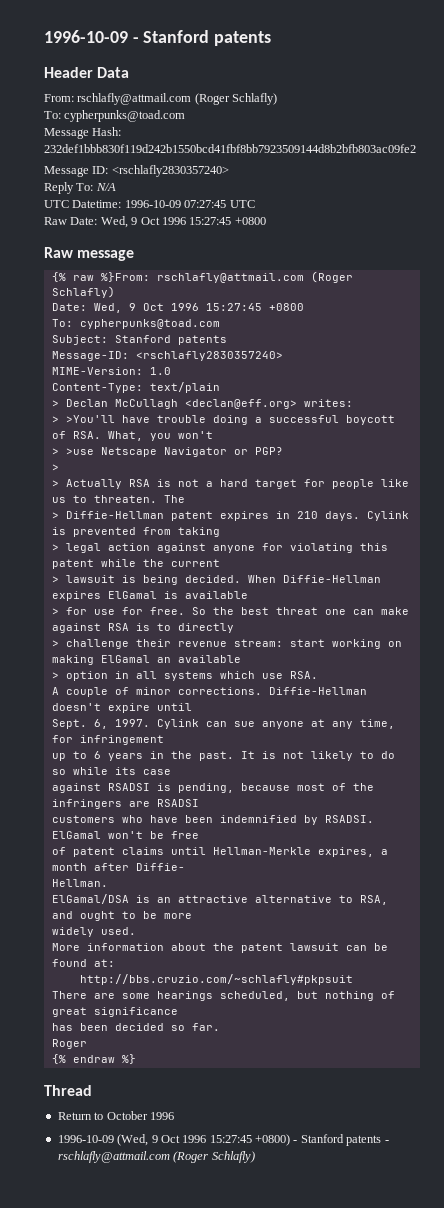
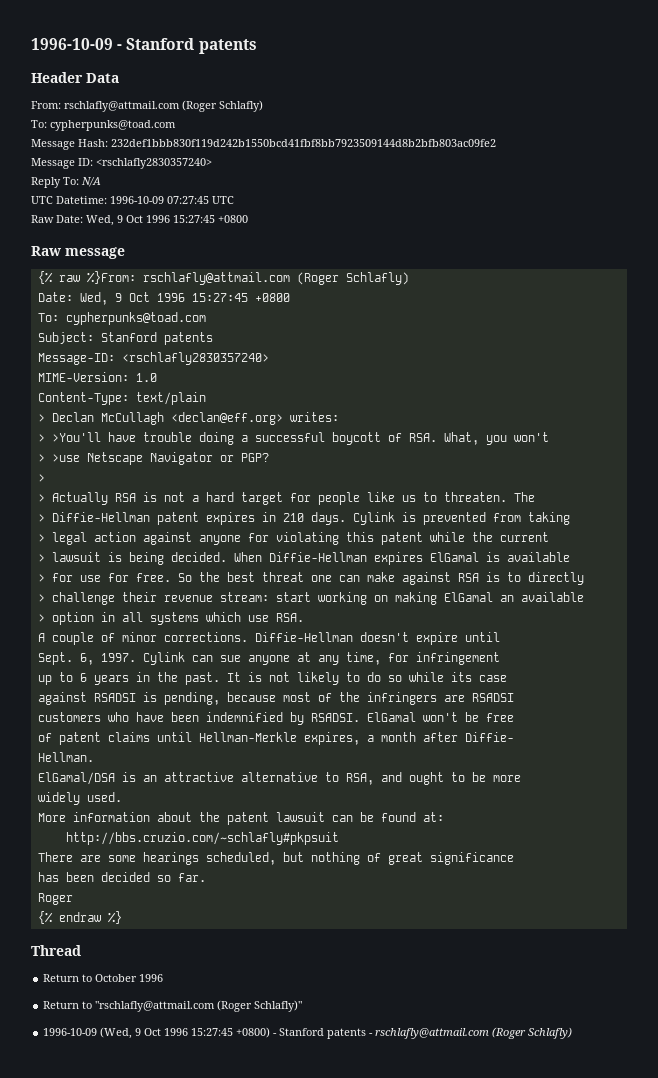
+ Return to "rschlafly@attmail.com (Roger Schlafly)"

